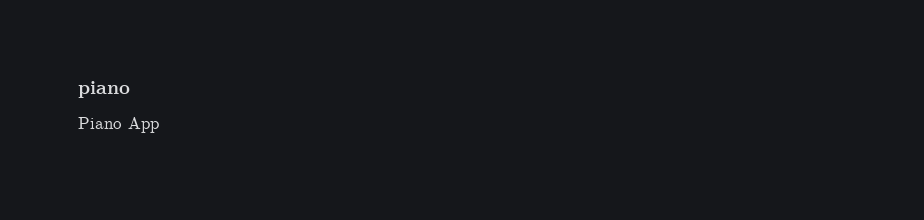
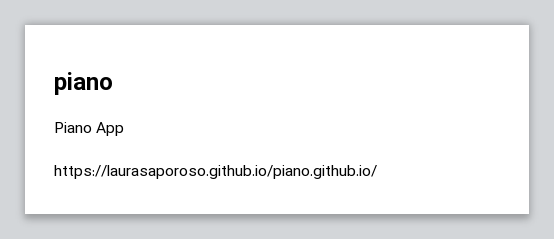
+ https://laurasaporoso.github.io/piano.github.io/

